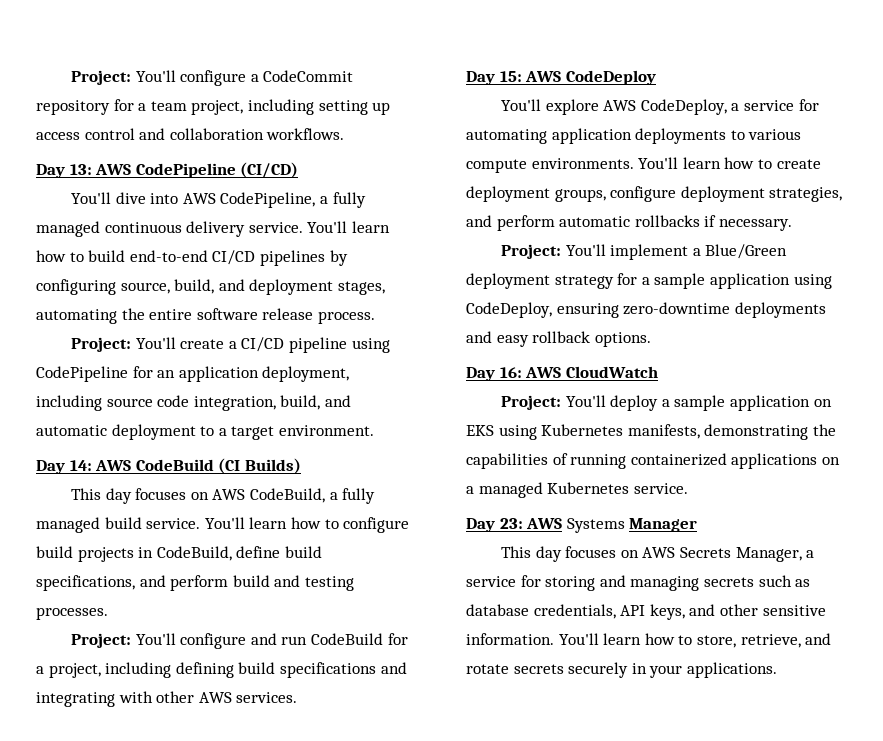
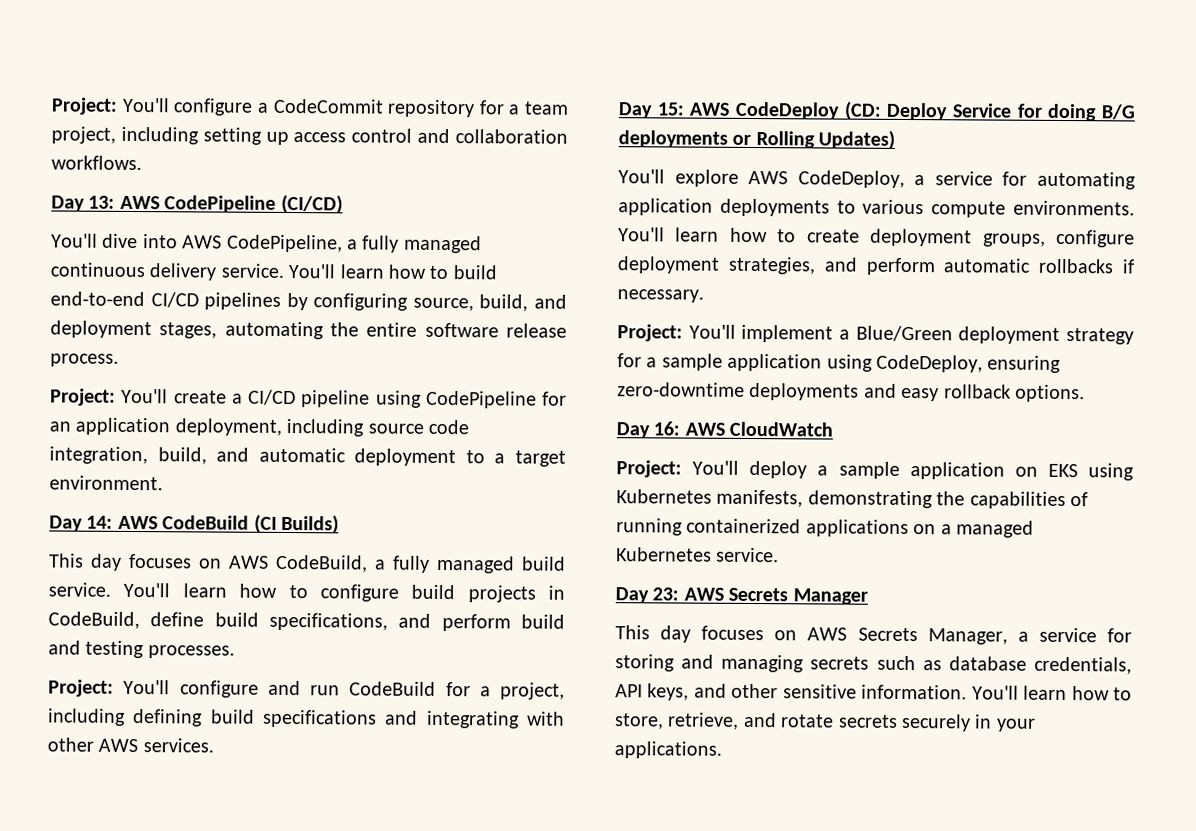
- Day 15: AWS CodeDeploy
+ Day 15: AWS CodeDeploy (CD: Deploy Service for doing B/G deployments or Rolling Updates)
- Day 23: AWS Systems Manager
+ Day 23: AWS Secrets Manager

